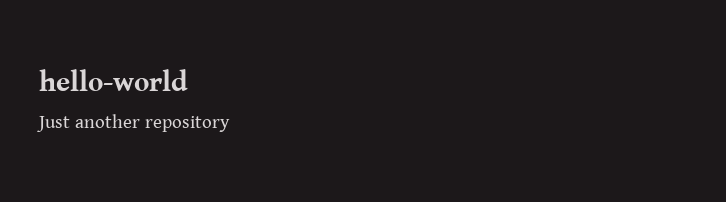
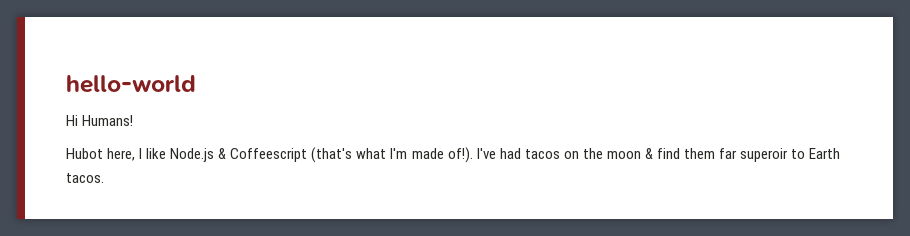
- Just another repository
+ Hi Humans!
+ Hubot here, I like Node.js & Coffeescript (that's what I'm made of!). I've had tacos on the moon & find them far superoir to Earth tacos.

